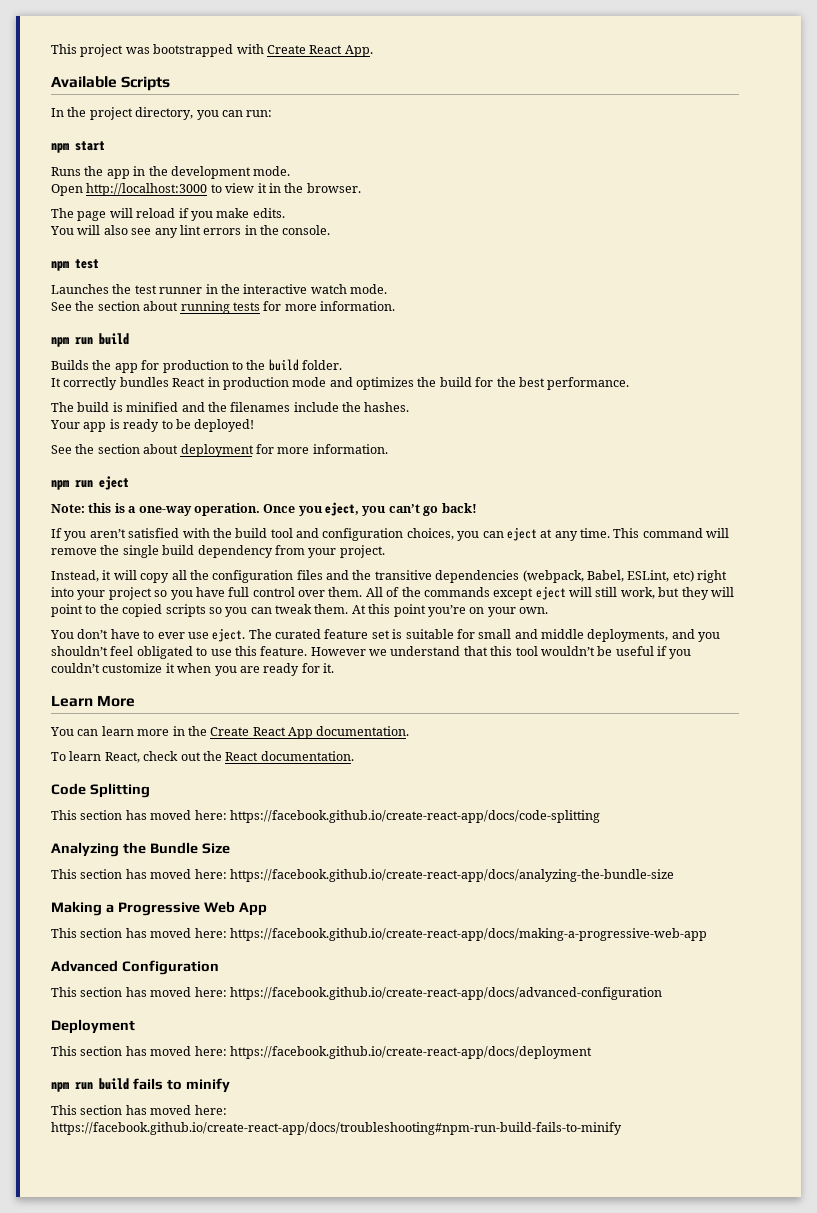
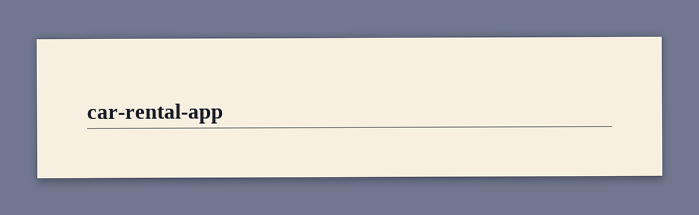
- This project was bootstrapped with Create React App.
- Available Scripts
- In the project directory, you can run:
- npm start
- Runs the app in the development mode.
- Open http://localhost:3000 to view it in the browser.
- The page will reload if you make edits.
- You will also see any lint errors in the console.
- npm test
- Launches the test runner in the interactive watch mode.
- See the section about running tests for more information.
- npm run build
- Builds the app for production to the build folder.
- It correctly bundles React in production mode and optimizes the build for the best performance.
- The build is minified and the filenames include the hashes.
- Your app is ready to be deployed!
- See the section about deployment for more information.
- npm run eject
- Note: this is a one-way operation. Once you eject, you can’t go back!
- If you aren’t satisfied with the build tool and configuration choices, you can eject at any time. This command will remove the single build dependency from your project.
- Instead, it will copy all the configuration files and the transitive dependencies (webpack, Babel, ESLint, etc) right into your project so you have full control over them. All of the commands except eject will still work, but they will point to the copied scripts so you can tweak them. At this point you’re on your own.
- You don’t have to ever use eject. The curated feature set is suitable for small and middle deployments, and you shouldn’t feel obligated to use this feature. However we understand that this tool wouldn’t be useful if you couldn’t customize it when you are ready for it.
- Learn More
- You can learn more in the Create React App documentation.
- To learn React, check out the React documentation.
- Code Splitting
- This section has moved here: https://facebook.github.io/create-react-app/docs/code-splitting
- Analyzing the Bundle Size
- This section has moved here: https://facebook.github.io/create-react-app/docs/analyzing-the-bundle-size
- Making a Progressive Web App
- This section has moved here: https://facebook.github.io/create-react-app/docs/making-a-progressive-web-app
- Advanced Configuration
- This section has moved here: https://facebook.github.io/create-react-app/docs/advanced-configuration
- Deployment
- This section has moved here: https://facebook.github.io/create-react-app/docs/deployment
- npm run build fails to minify
- This section has moved here: https://facebook.github.io/create-react-app/docs/troubleshooting#npm-run-build-fails-to-minify
+ car-rental-app

